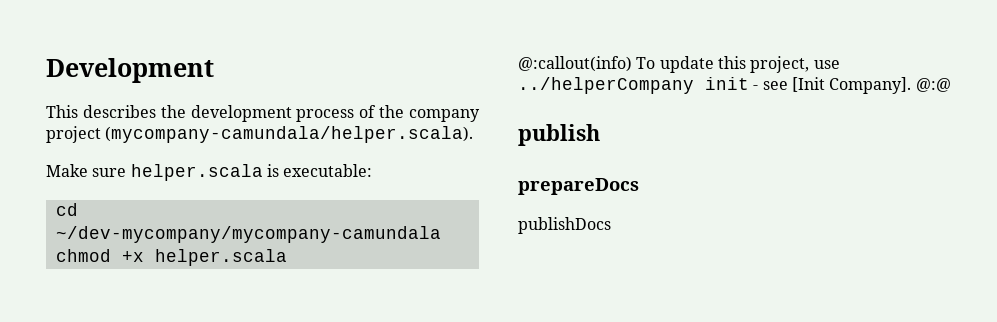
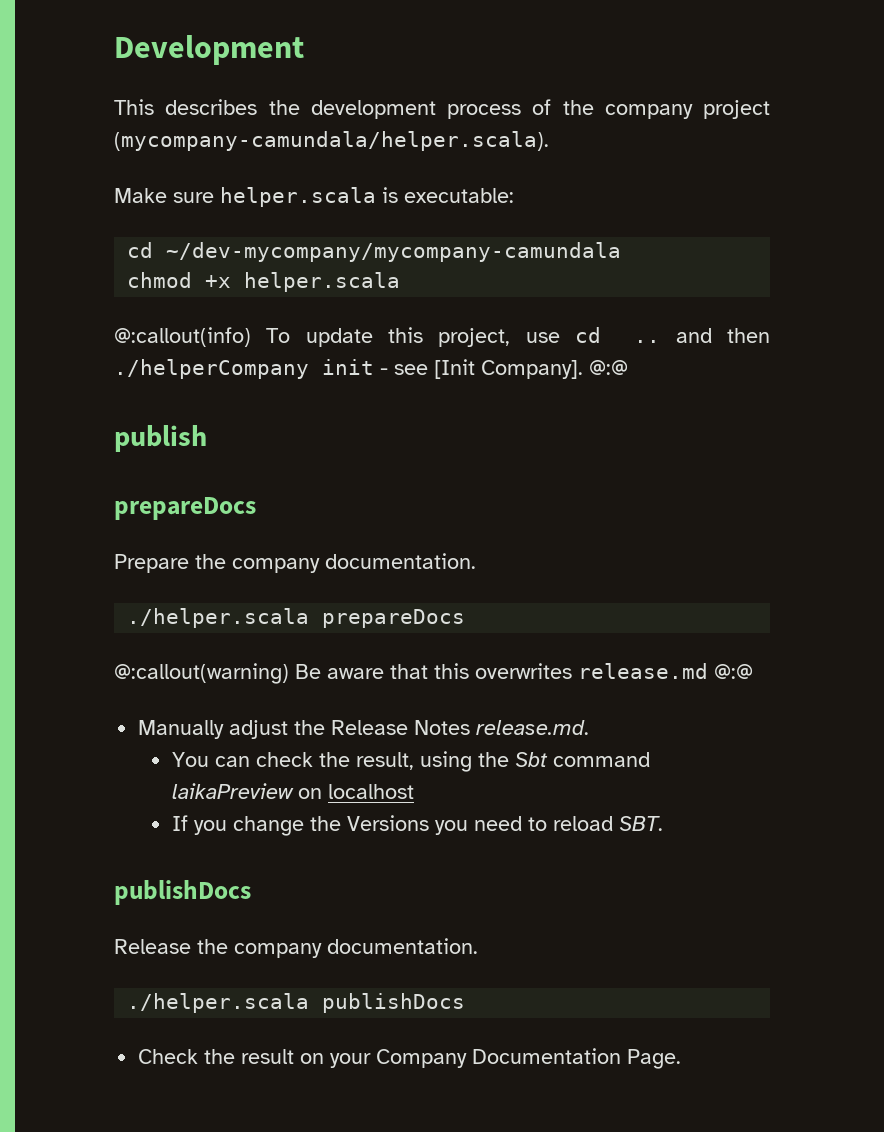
- @:callout(info) To update this project, use ../helperCompany init - see [Init Company].
+ @:callout(info) To update this project, use cd .. and then ./helperCompany init - see [Init Company].
+ Prepare the company documentation.
+ ./helper.scala prepareDocs
+ @:callout(warning) Be aware that this overwrites release.md @:@
+ Manually adjust the Release Notes release.md.
+ You can check the result, using the Sbt command laikaPreview on localhost
+ If you change the Versions you need to reload SBT.
  publishDocs
+ Release the company documentation.
+ ./helper.scala publishDocs
+ Check the result on your Company Documentation Page.

